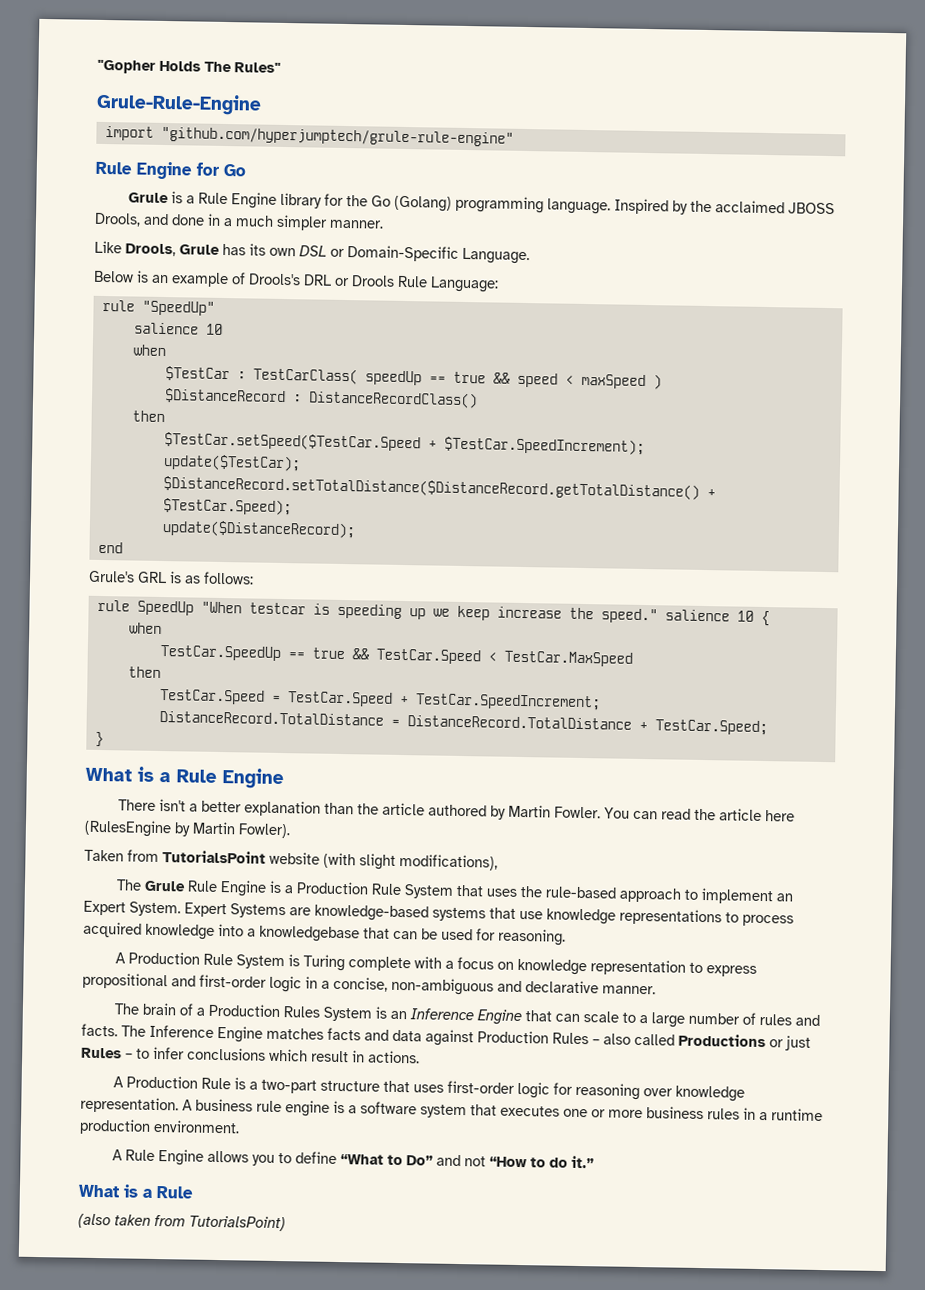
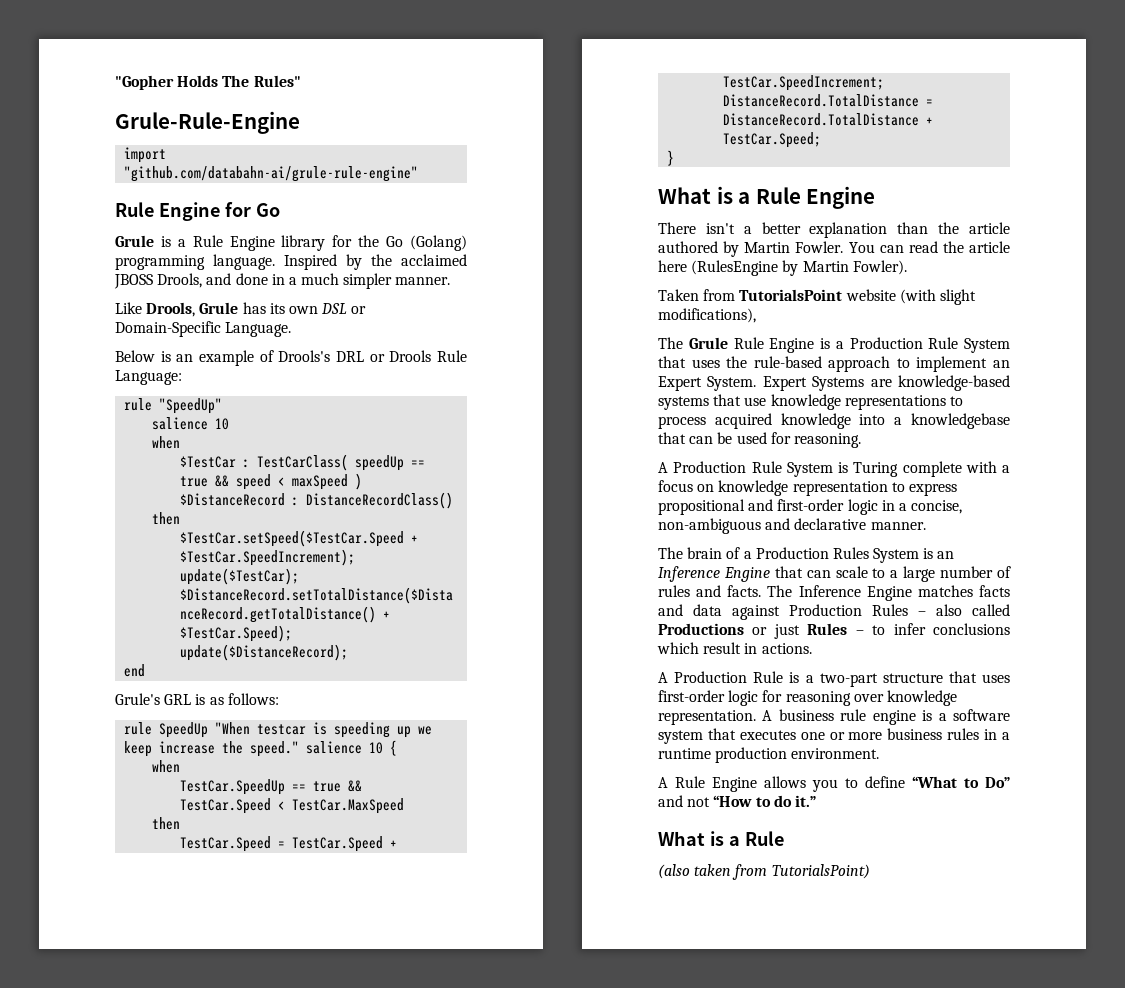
- import "github.com/hyperjumptech/grule-rule-engine"
+ import "github.com/databahn-ai/grule-rule-engine"

